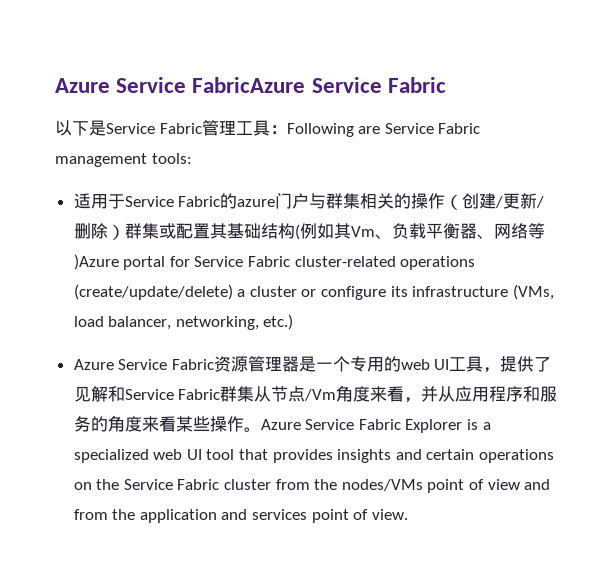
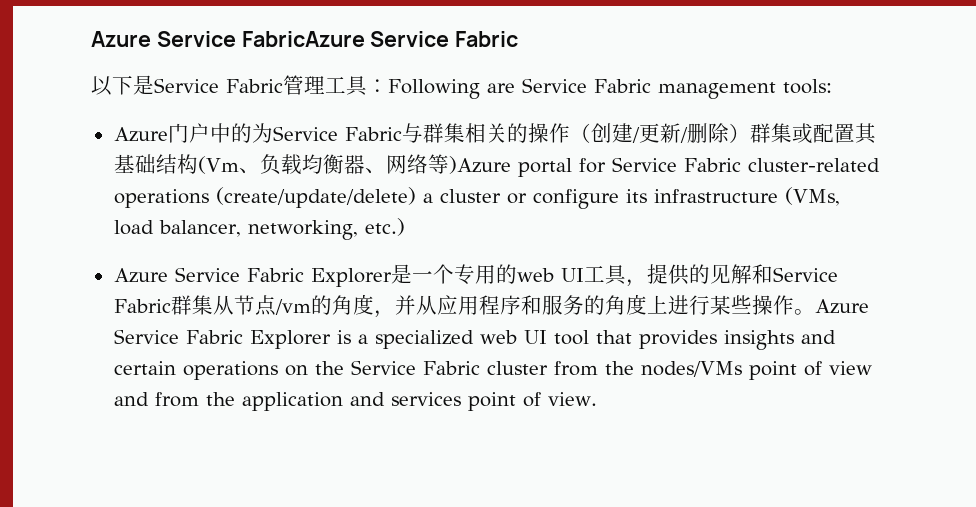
- 适用于Service Fabric的azure门户与群集相关的操作（创建/更新/删除）群集或配置其基础结构(例如其Vm、负载平衡器、网络等)Azure portal for Service Fabric cluster-related operations (create/update/delete) a cluster or configure its infrastructure (VMs, load balancer, networking, etc.)
+ Azure门户中的为Service Fabric与群集相关的操作（创建/更新/删除）群集或配置其基础结构(Vm、负载均衡器、网络等)Azure portal for Service Fabric cluster-related operations (create/update/delete) a cluster or configure its infrastructure (VMs, load balancer, networking, etc.)
- Azure Service Fabric资源管理器是一个专用的web UI工具，提供了见解和Service Fabric群集从节点/Vm角度来看，并从应用程序和服务的角度来看某些操作。
+ Azure Service Fabric Explorer是一个专用的web UI工具，提供的见解和Service Fabric群集从节点/vm的角度，并从应用程序和服务的角度上进行某些操作。

